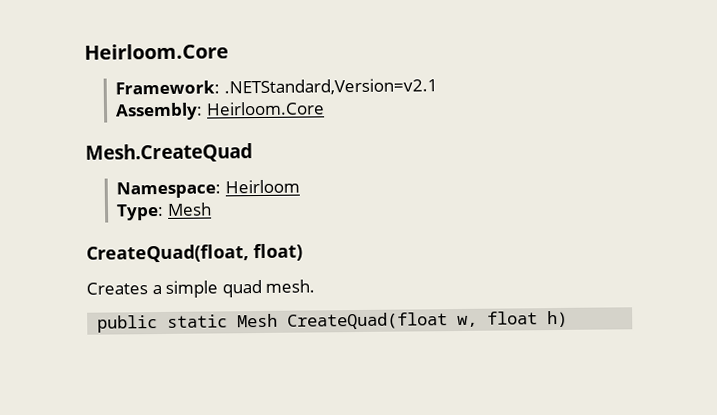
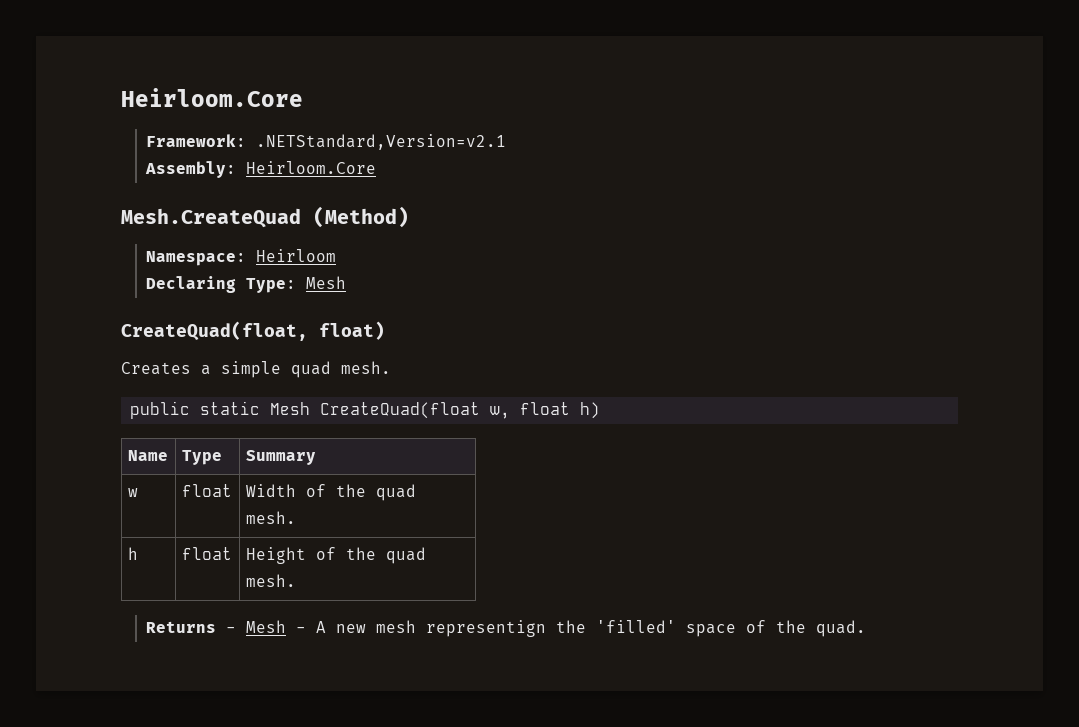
- Mesh.CreateQuad
+ Mesh.CreateQuad (Method)
- Type: Mesh
+ Declaring Type: Mesh
+ Name | Type | Summary
+ w | float | Width of the quad mesh.
+ h | float | Height of the quad mesh.
+ Returns - Mesh - A new mesh representign the 'filled' space of the quad.

